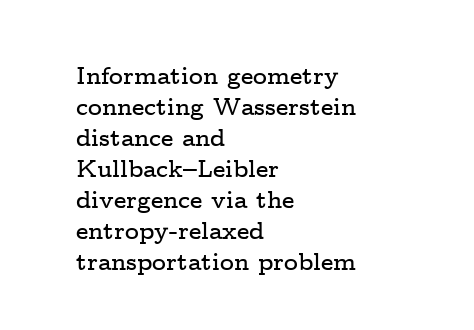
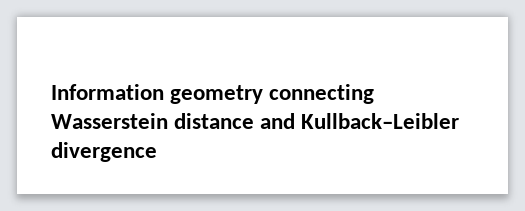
- Information geometry connecting Wasserstein distance and Kullback–Leibler divergence via the entropy-relaxed transportation problem
+ Information geometry connecting Wasserstein distance and Kullback–Leibler divergence

